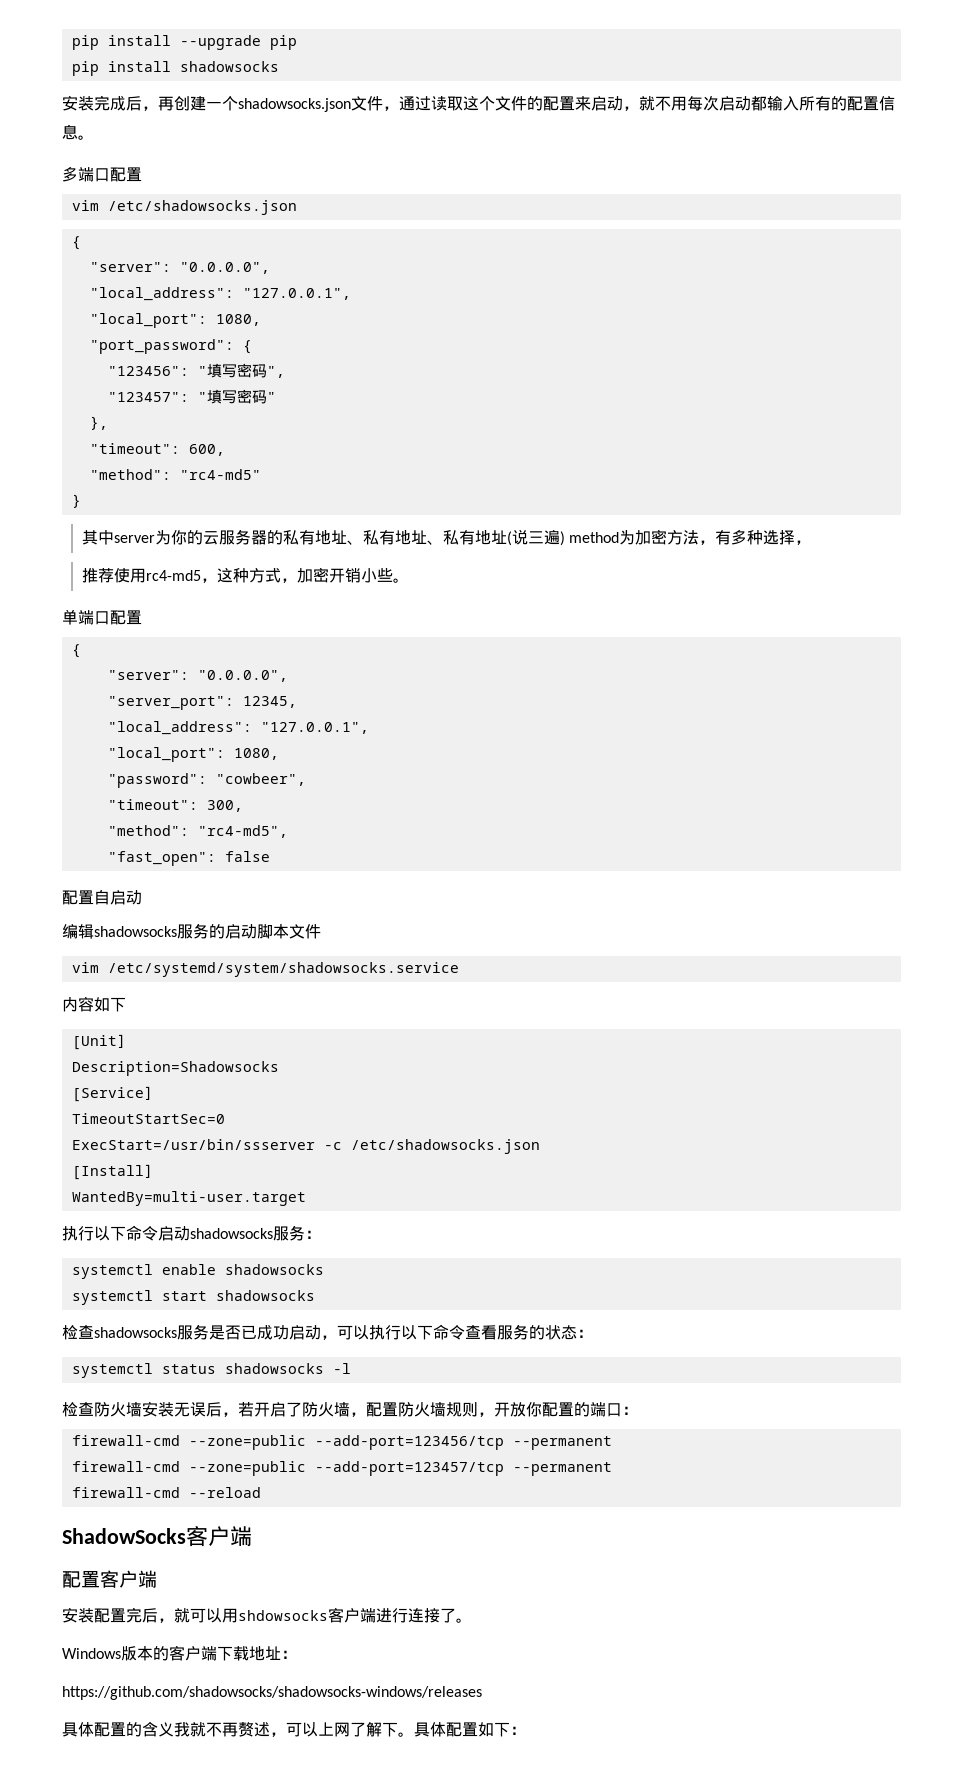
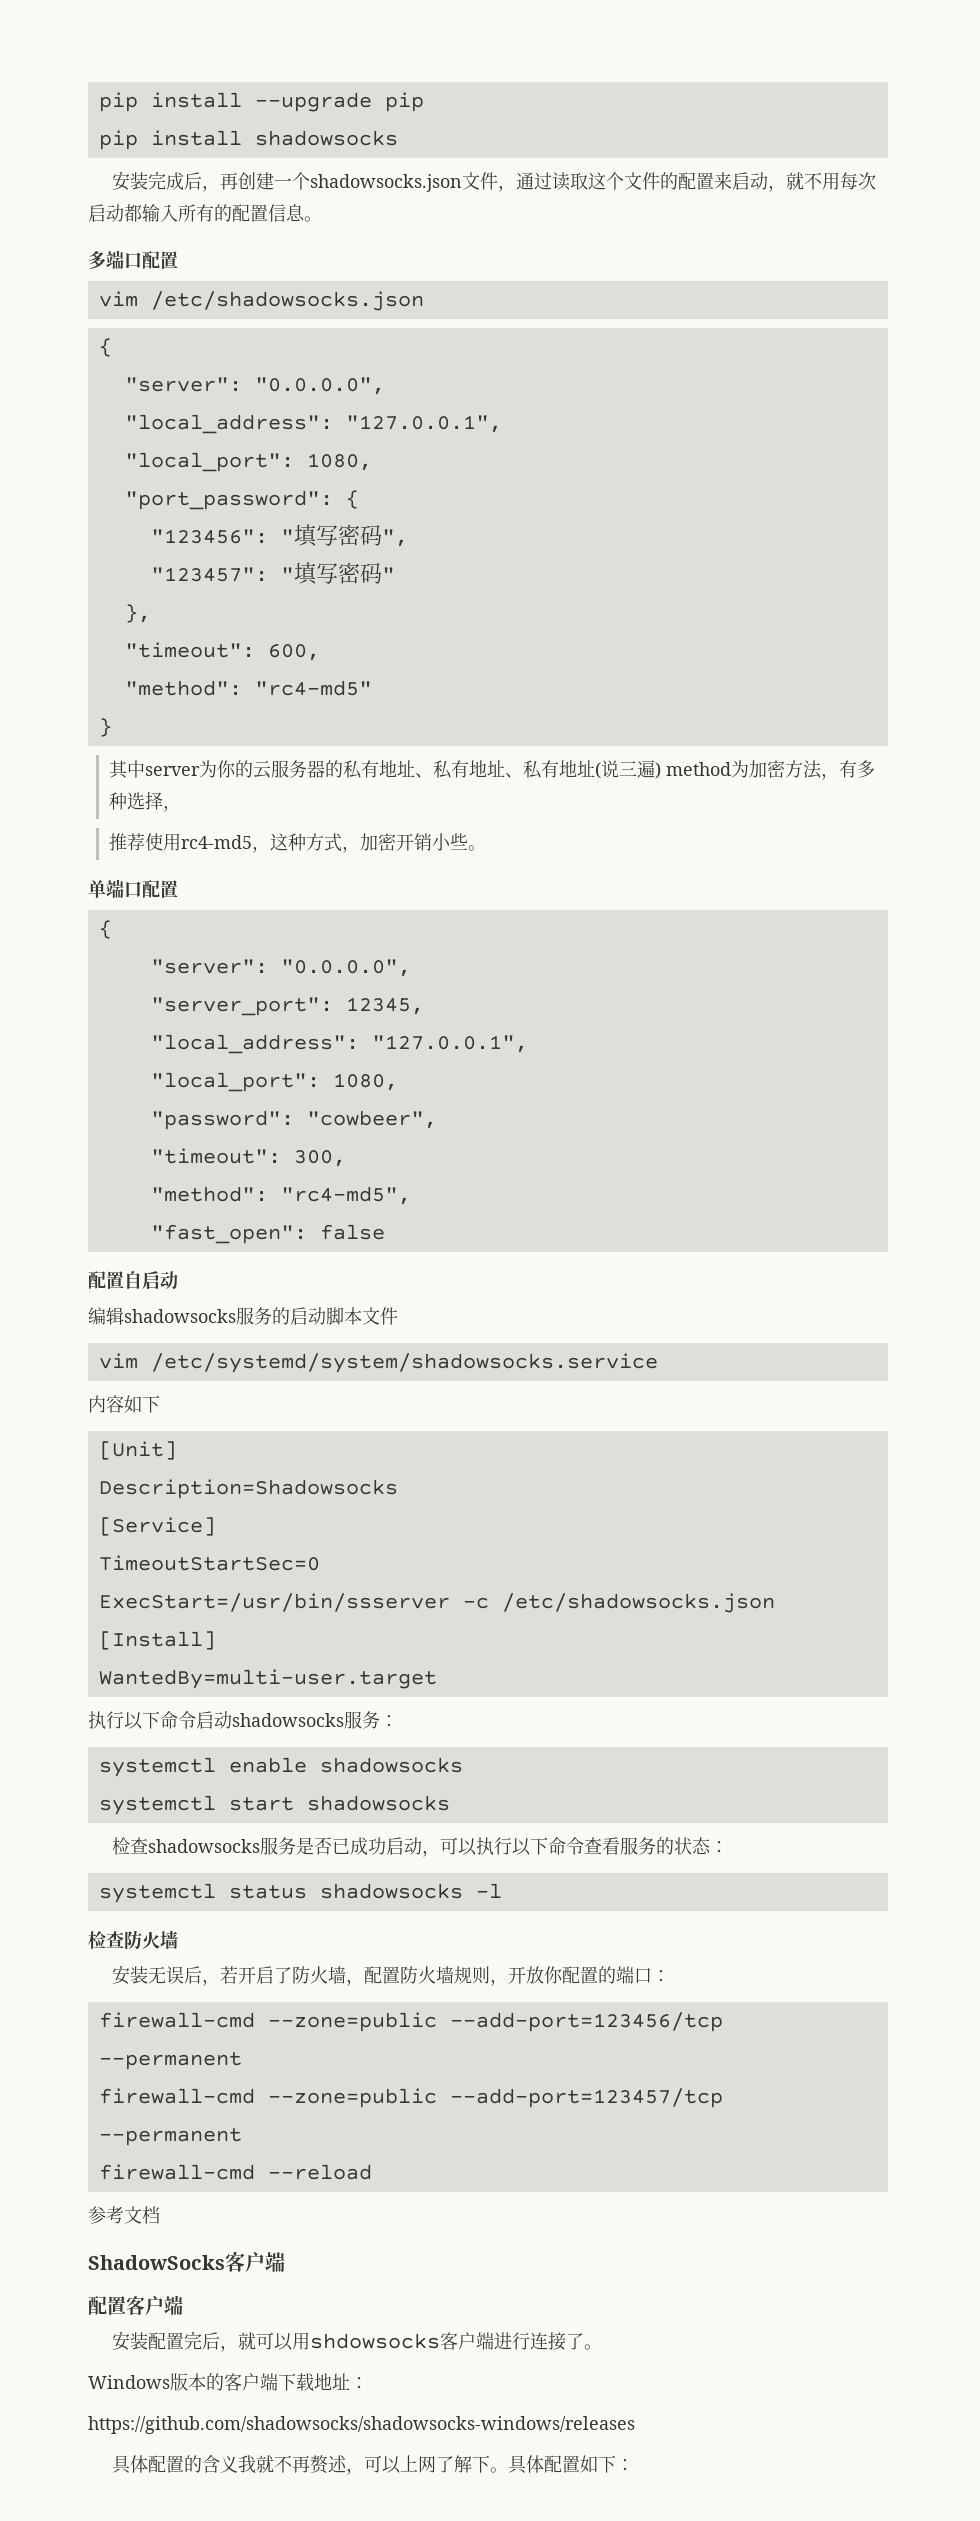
- 检查防火墙安装无误后，若开启了防火墙，配置防火墙规则，开放你配置的端口：
+ 检查防火墙
+ 安装无误后，若开启了防火墙，配置防火墙规则，开放你配置的端口：
+ 参考文档

